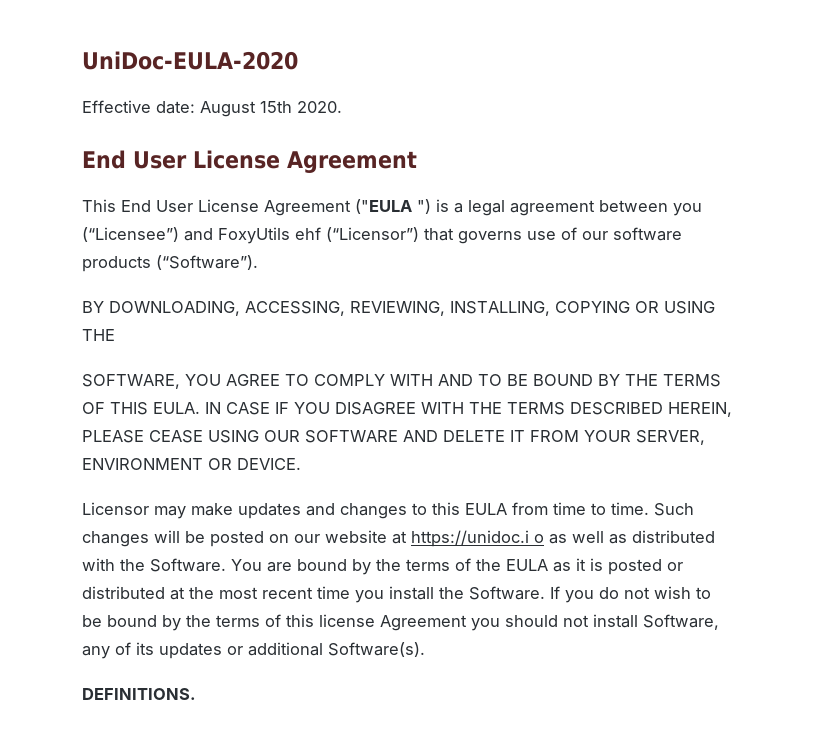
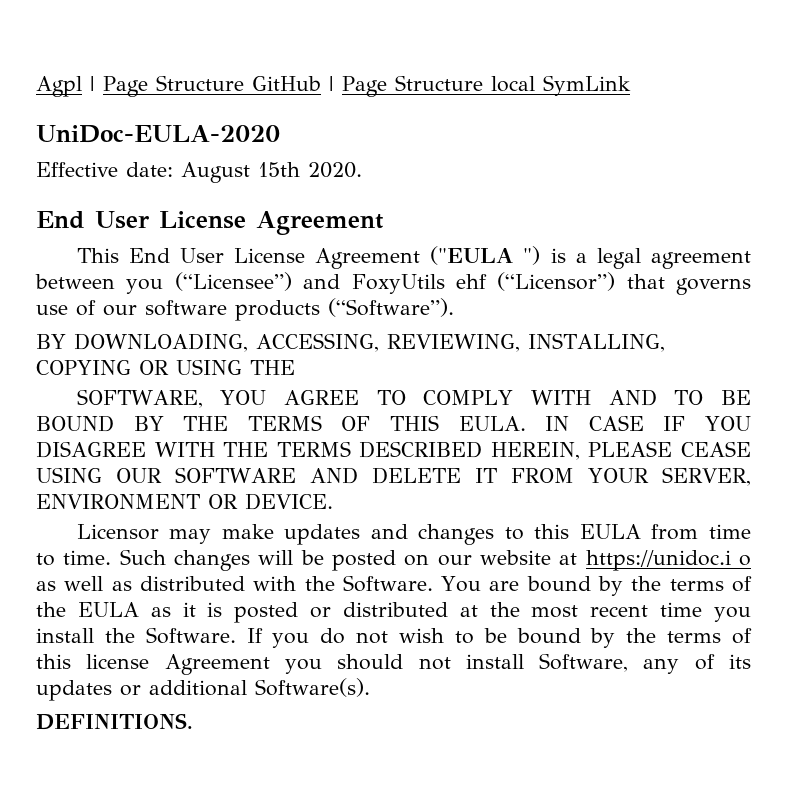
+ Agpl | Page Structure GitHub | Page Structure local SymLink

